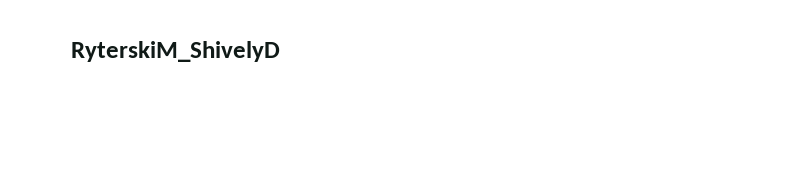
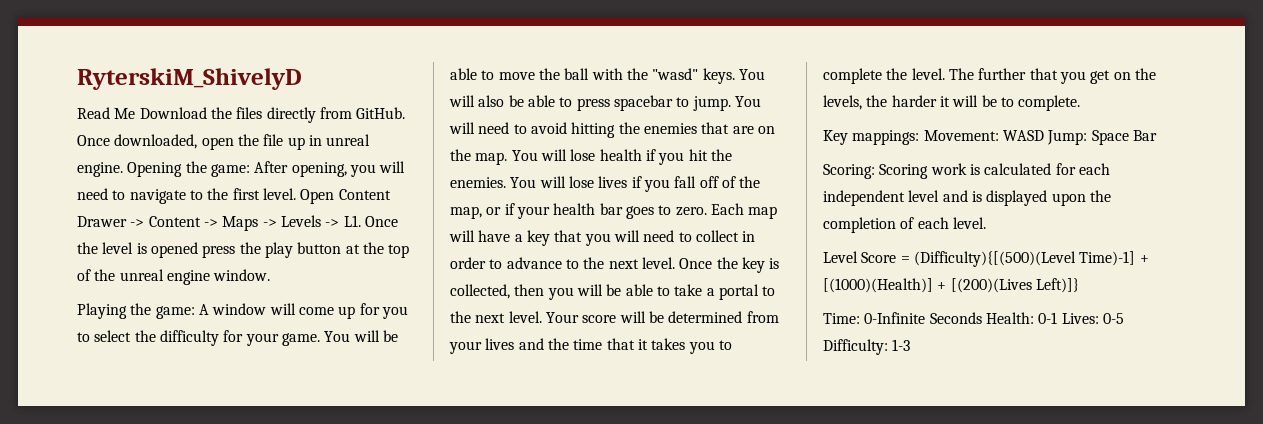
+ Read Me Download the files directly from GitHub. Once downloaded, open the file up in unreal engine. Opening the game: After opening, you will need to navigate to the first level. Open Content Drawer -> Content -> Maps -> Levels -> L1. Once the level is opened press the play button at the top of the unreal engine window.
+ Playing the game: A window will come up for you to select the difficulty for your game. You will be able to move the ball with the "wasd" keys. You will also be able to press spacebar to jump. You will need to avoid hitting the enemies that are on the map. You will lose health if you hit the enemies. You will lose lives if you fall off of the map, or if your health bar goes to zero. Each map will have a key that you will need to collect in order to advance to the next level. Once the key is collected, then you will be able to take a portal to the next level. Your score will be determined from your lives and the time that it takes you to complete the level. The further that you get on the levels, the harder it will be to complete.
+ Key mappings: Movement: WASD Jump: Space Bar
+ Scoring: Scoring work is calculated for each independent level and is displayed upon the completion of each level.
+ Level Score = (Difficulty){[(500)(Level Time)-1] + [(1000)(Health)] + [(200)(Lives Left)]}
+ Time: 0-Infinite Seconds Health: 0-1 Lives: 0-5 Difficulty: 1-3

